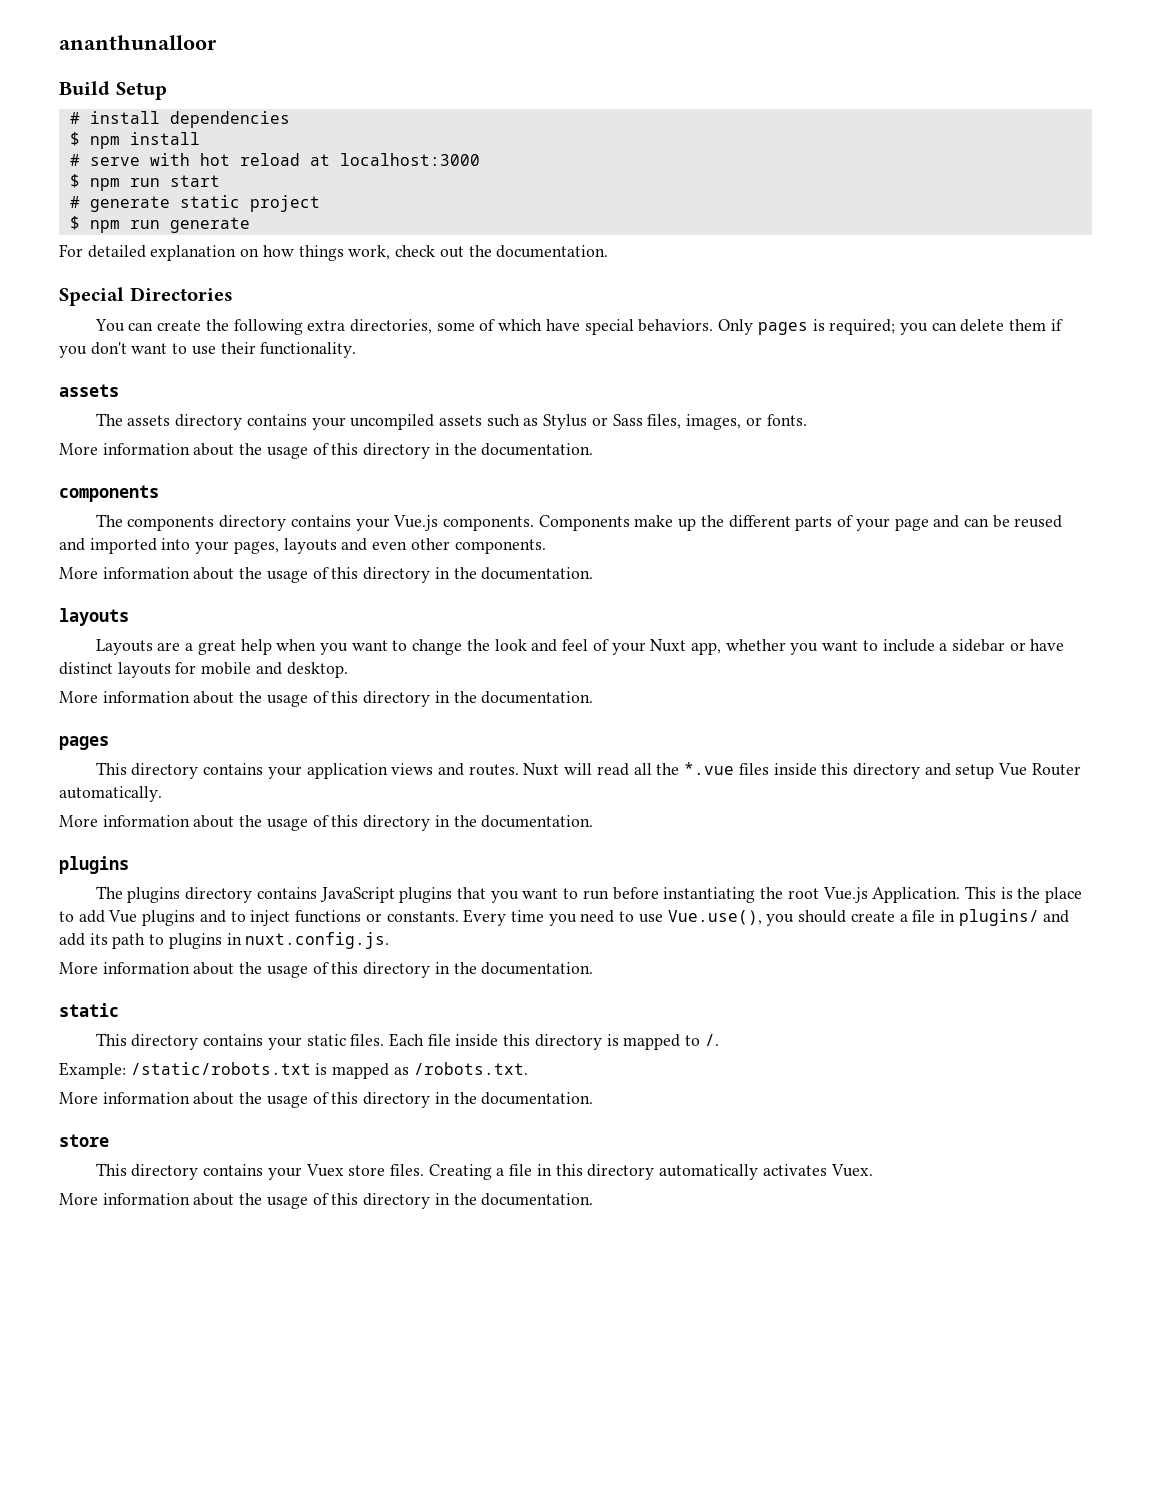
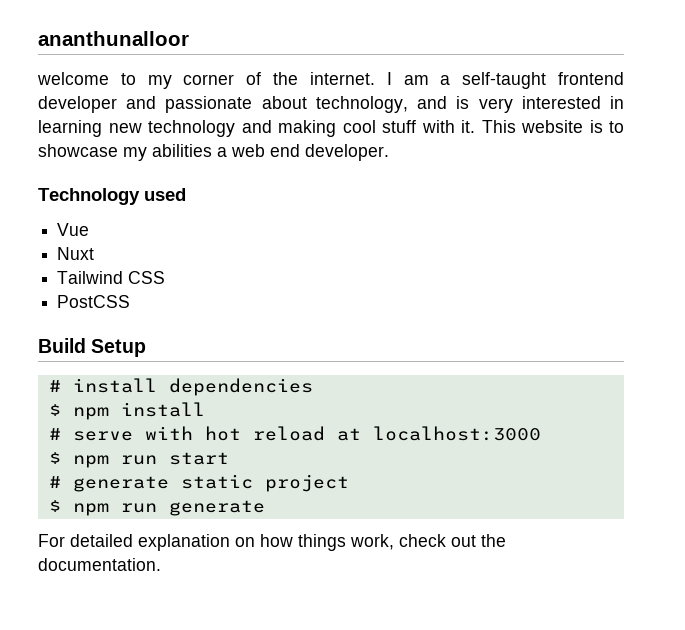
+ welcome to my corner of the internet. I am a self-taught frontend developer and passionate about technology, and is very interested in learning new technology and making cool stuff with it. This website is to showcase my abilities a web end developer.
+ Technology used
+ Vue
+ Nuxt
+ Tailwind CSS
+ PostCSS
- Special Directories
- You can create the following extra directories, some of which have special behaviors. Only pages is required; you can delete them if you don't want to use their functionality.
- assets
- The assets directory contains your uncompiled assets such as Stylus or Sass files, images, or fonts.
- More information about the usage of this directory in the documentation.
- components
- The components directory contains your Vue.js components. Components make up the different parts of your page and can be reused and imported into your pages, layouts and even other components.
- More information about the usage of this directory in the documentation.
- layouts
- Layouts are a great help when you want to change the look and feel of your Nuxt app, whether you want to include a sidebar or have distinct layouts for mobile and desktop.
- More information about the usage of this directory in the documentation.
- pages
- This directory contains your application views and routes. Nuxt will read all the *.vue files inside this directory and setup Vue Router automatically.
- More information about the usage of this directory in the documentation.
- plugins
- The plugins directory contains JavaScript plugins that you want to run before instantiating the root Vue.js Application. This is the place to add Vue plugins and to inject functions or constants. Every time you need to use Vue.use(), you should create a file in plugins/ and add its path to plugins in nuxt.config.js.
- More information about the usage of this directory in the documentation.
- static
- This directory contains your static files. Each file inside this directory is mapped to /.
- Example: /static/robots.txt is mapped as /robots.txt.
- More information about the usage of this directory in the documentation.
- store
- This directory contains your Vuex store files. Creating a file in this directory automatically activates Vuex.
- More information about the usage of this directory in the documentation.

